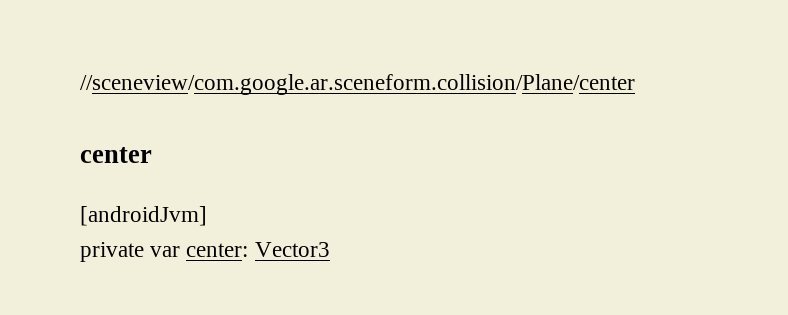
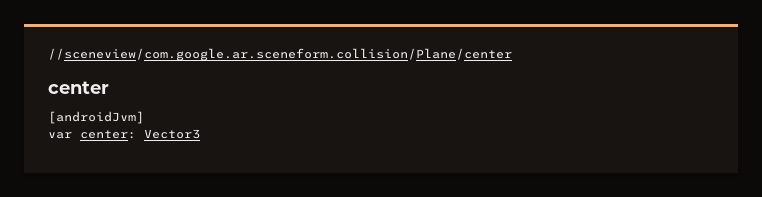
- private var center: Vector3
+ var center: Vector3

